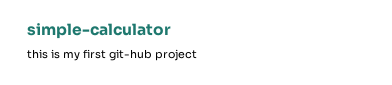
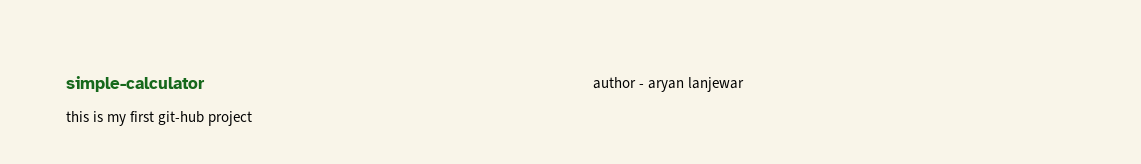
+ author - aryan lanjewar

